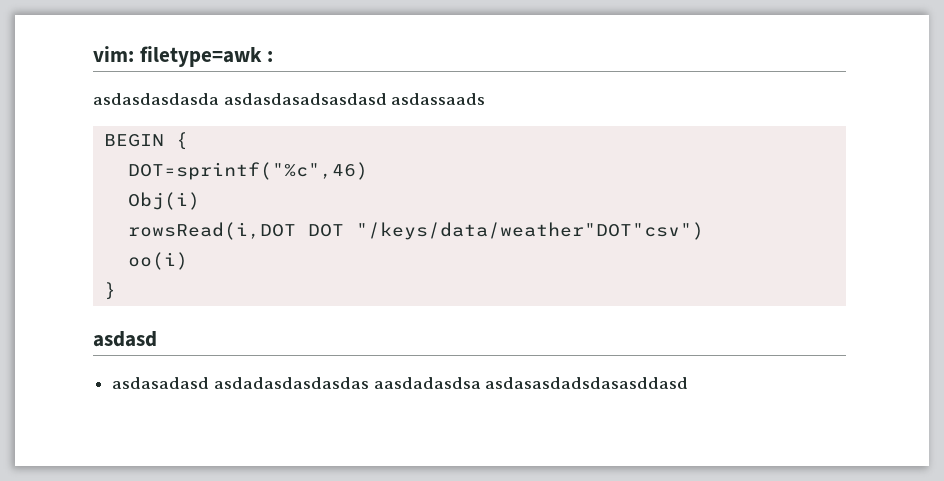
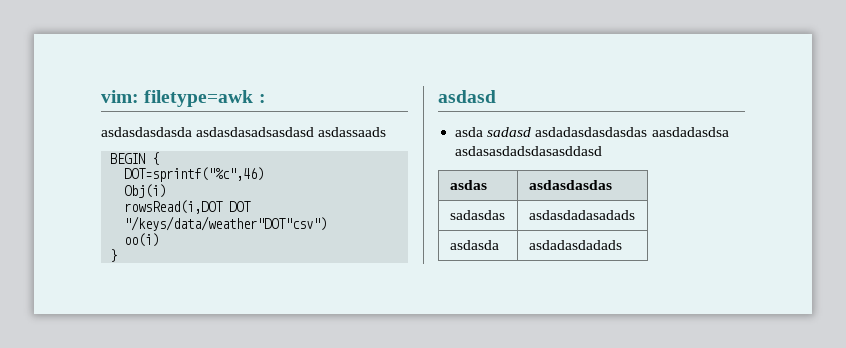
- asdasadasd asdadasdasdasdas aasdadasdsa asdasasdadsdasasddasd
+ asda sadasd asdadasdasdasdas aasdadasdsa asdasasdadsdasasddasd
+ asdas | asdasdasdas
+ sadasdas | asdasdadasadads
+ asdasda | asdadasdadads

